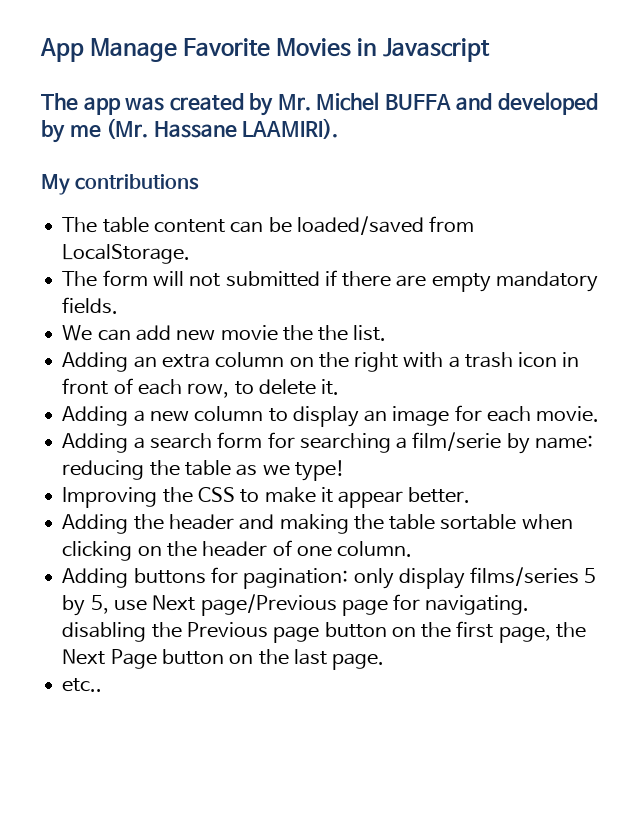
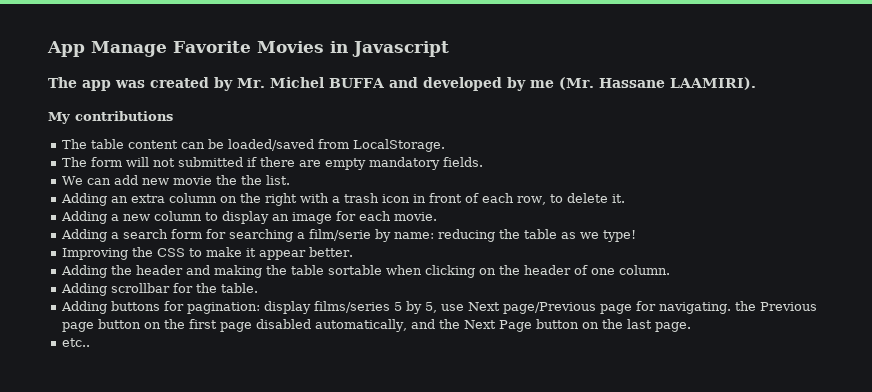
+ Adding scrollbar for the table.
- Adding buttons for pagination: only display films/series 5 by 5, use Next page/Previous page for navigating. disabling the Previous page button on the first page, the Next Page button on the last page.
+ Adding buttons for pagination: display films/series 5 by 5, use Next page/Previous page for navigating. the Previous page button on the first page disabled automatically, and the Next Page button on the last page.

